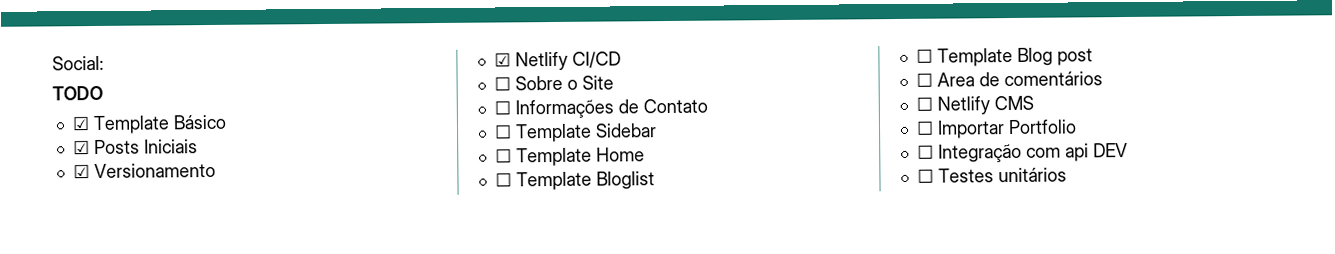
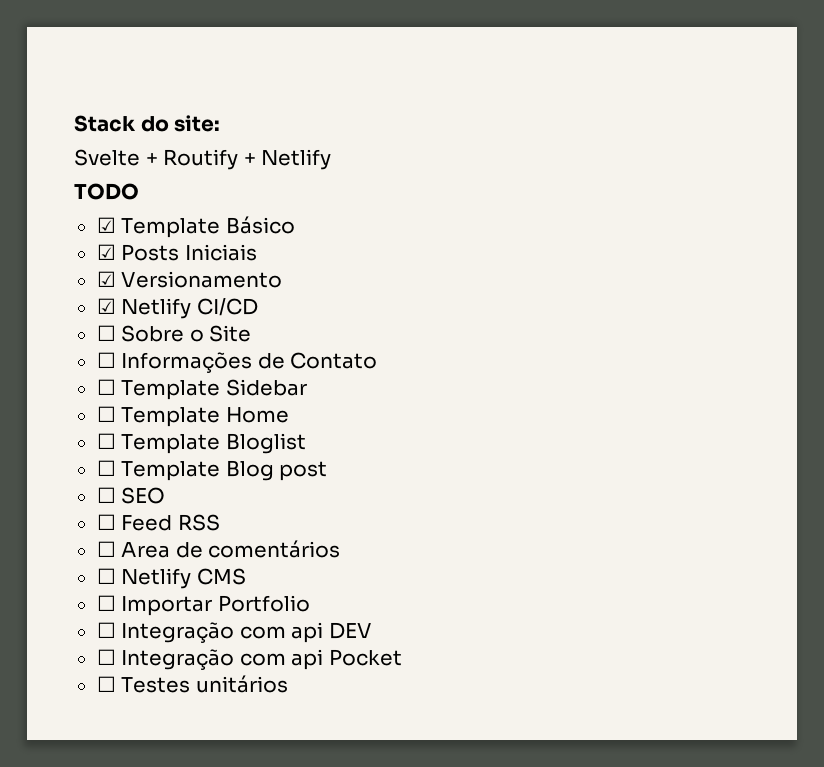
- Social:
+ Stack do site:
+ Svelte + Routify + Netlify
+ ☐ SEO
+ ☐ Feed RSS
+ ☐ Integração com api Pocket

